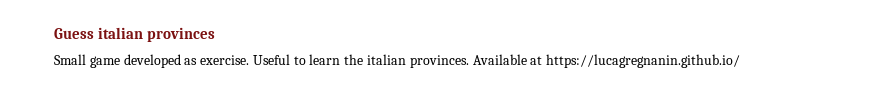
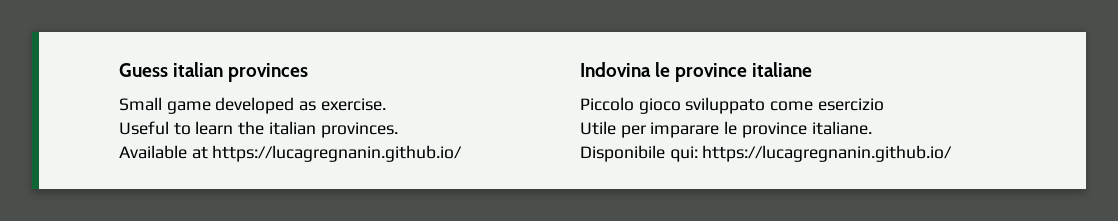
- Small game developed as exercise. Useful to learn the italian provinces. Available at https://lucagregnanin.github.io/
+ Small game developed as exercise.
+ Useful to learn the italian provinces.
+ Available at https://lucagregnanin.github.io/
+ Indovina le province italiane
+ Piccolo gioco sviluppato come esercizio
+ Utile per imparare le province italiane.
+ Disponibile qui: https://lucagregnanin.github.io/

